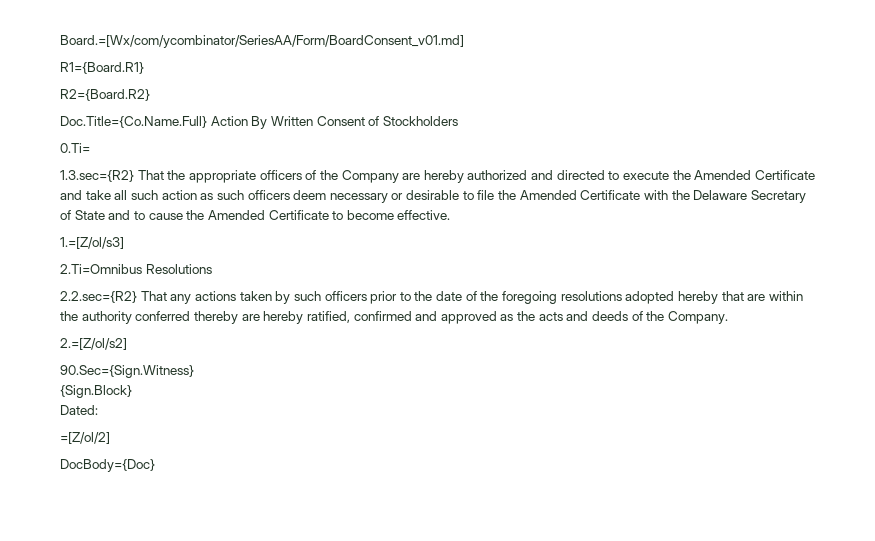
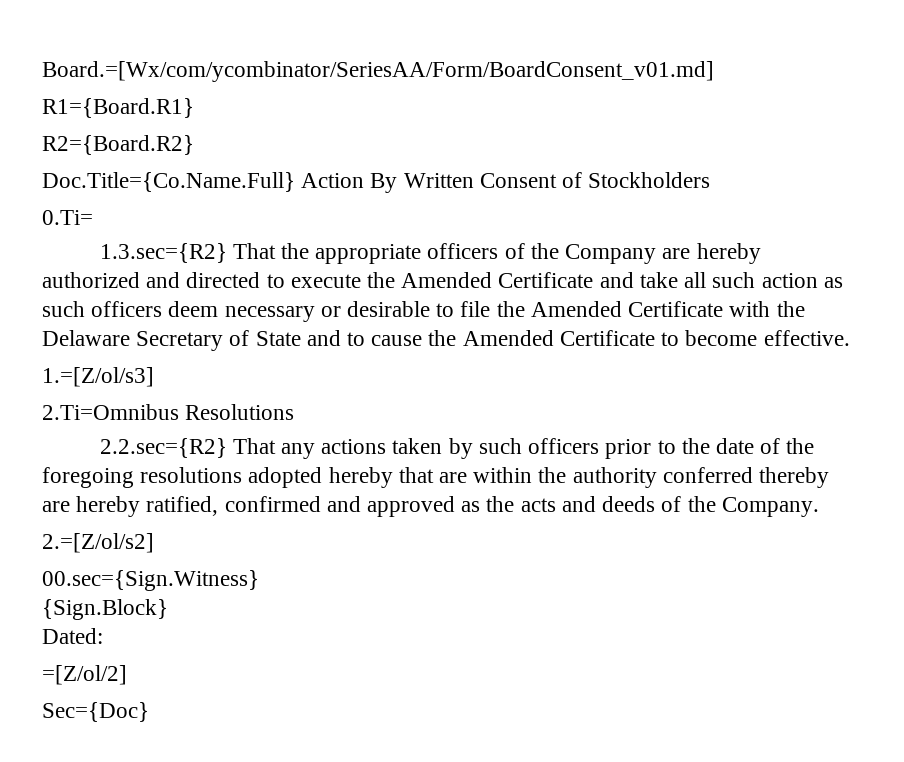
- 90.Sec={Sign.Witness}
+ 00.sec={Sign.Witness}
- DocBody={Doc}
+ Sec={Doc}

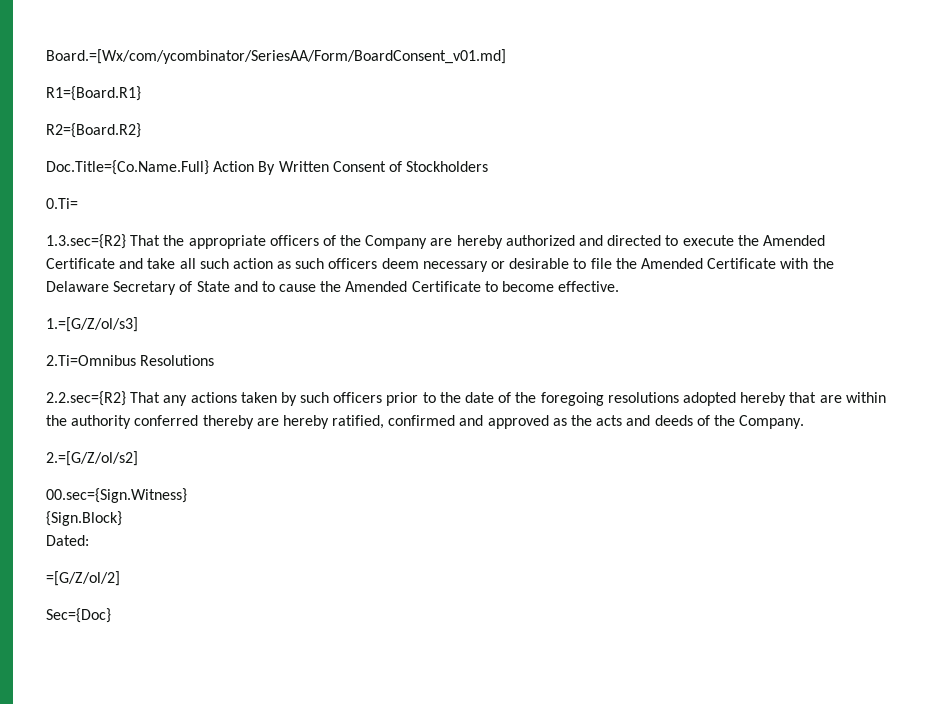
- 1.=[Z/ol/s3]
+ 1.=[G/Z/ol/s3]
- 2.=[Z/ol/s2]
+ 2.=[G/Z/ol/s2]
- =[Z/ol/2]
+ =[G/Z/ol/2]

